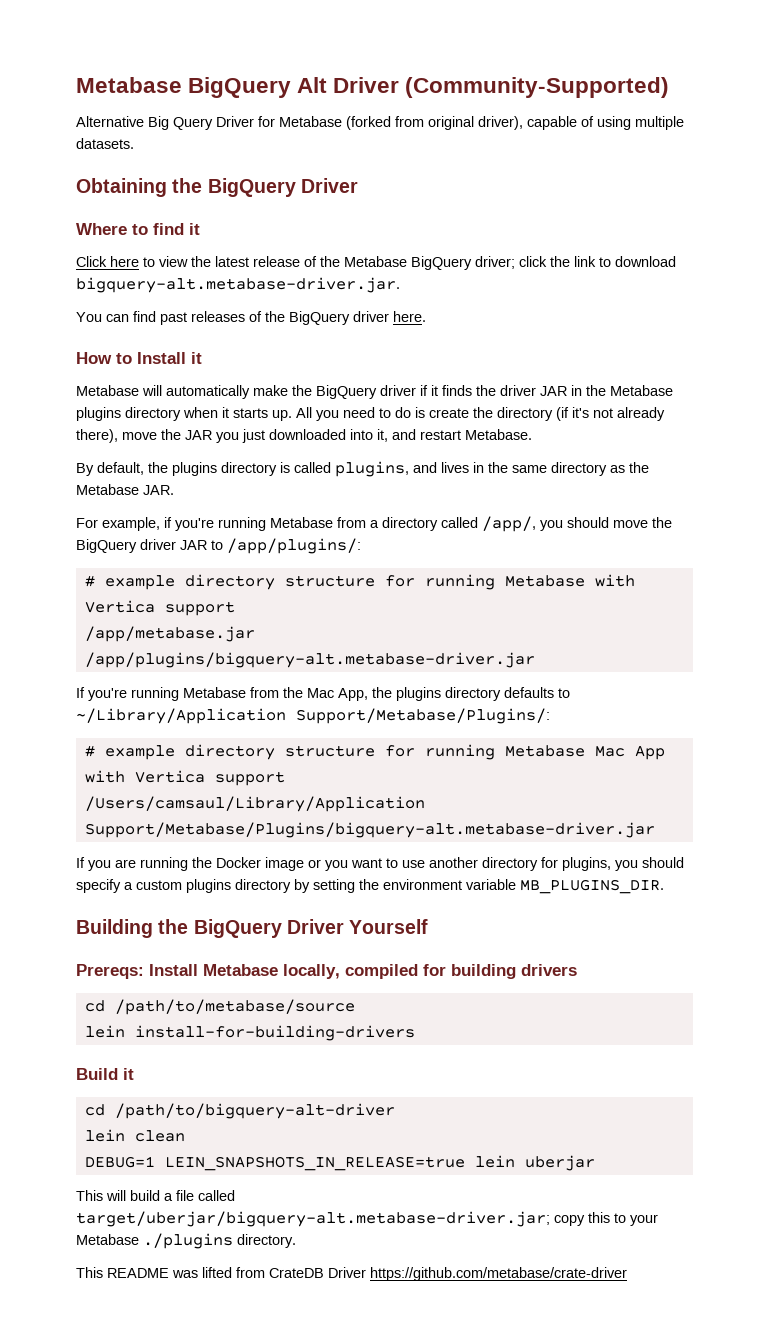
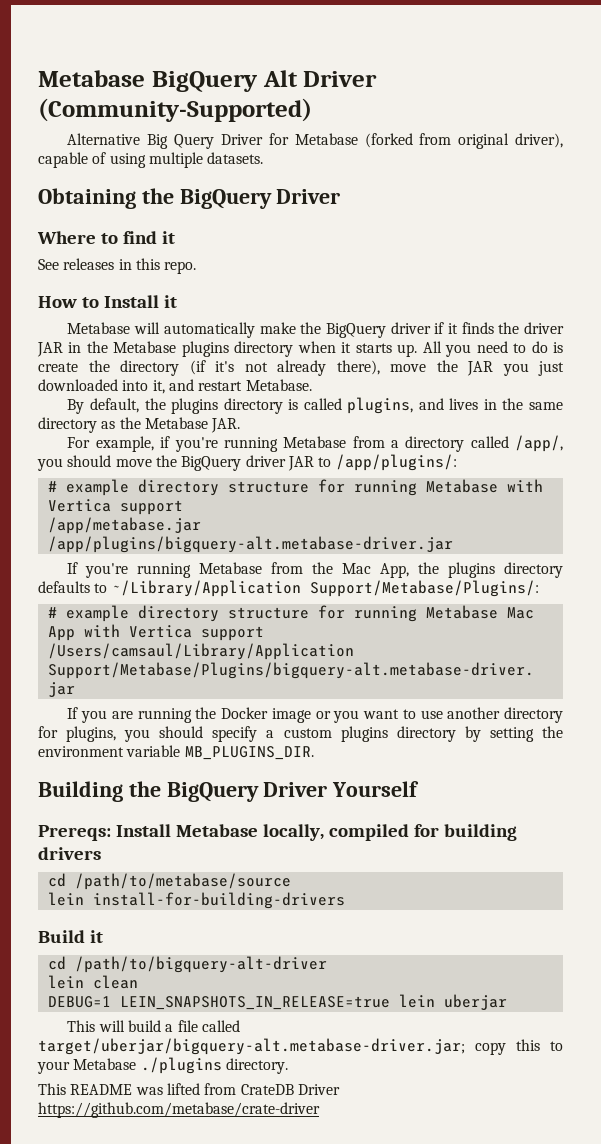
- Click here to view the latest release of the Metabase BigQuery driver; click the link to download bigquery-alt.metabase-driver.jar.
- You can find past releases of the BigQuery driver here.
+ See releases in this repo.

